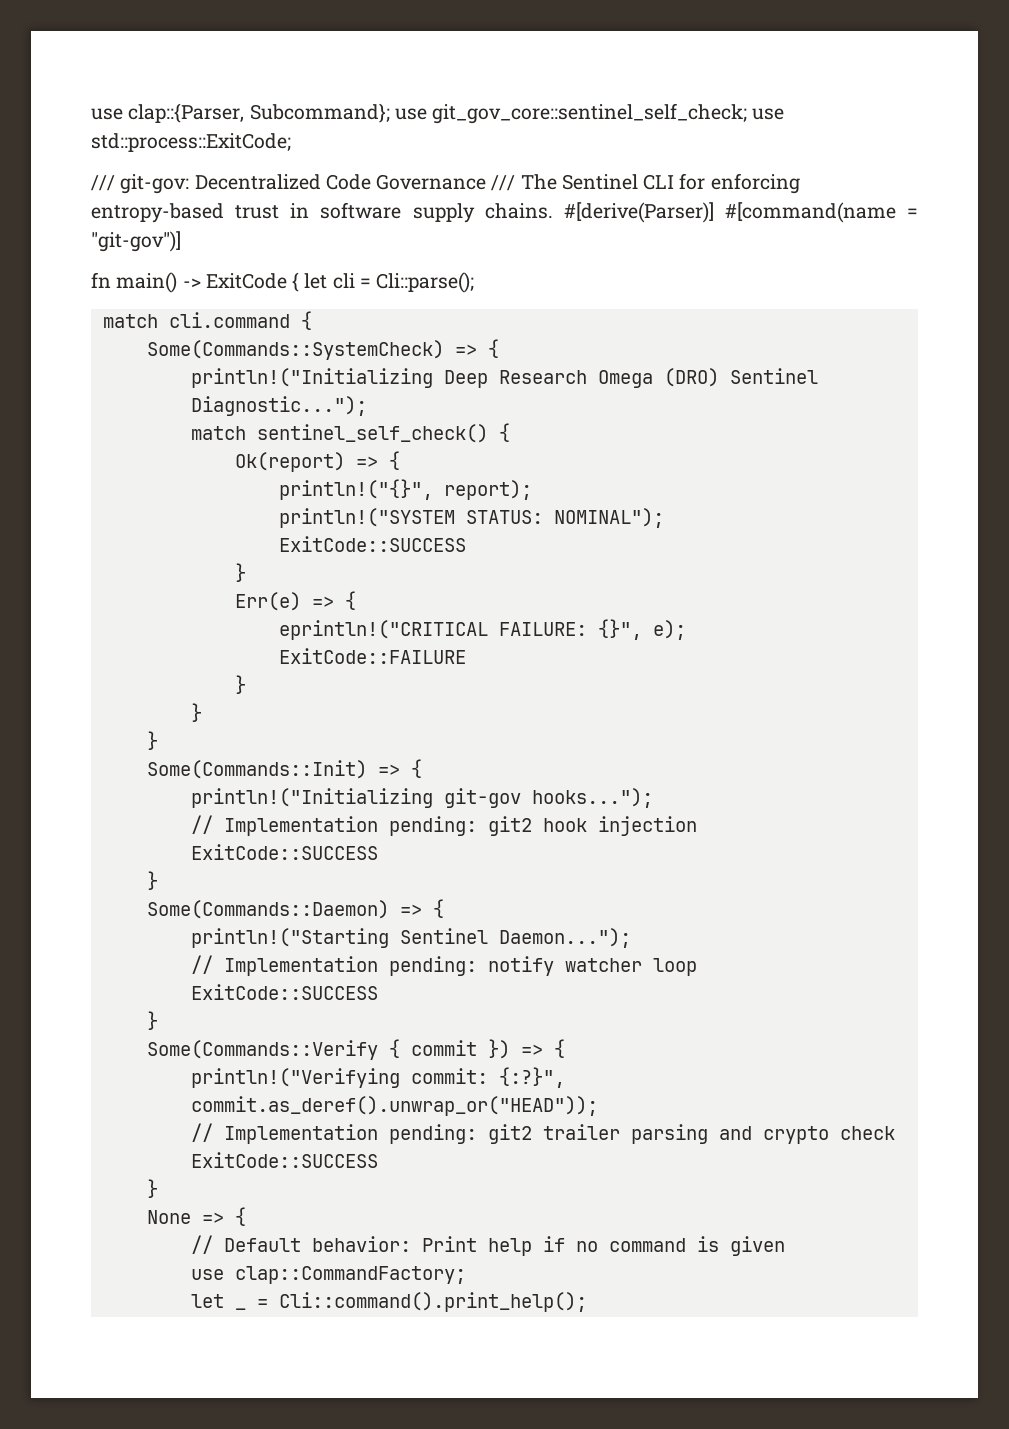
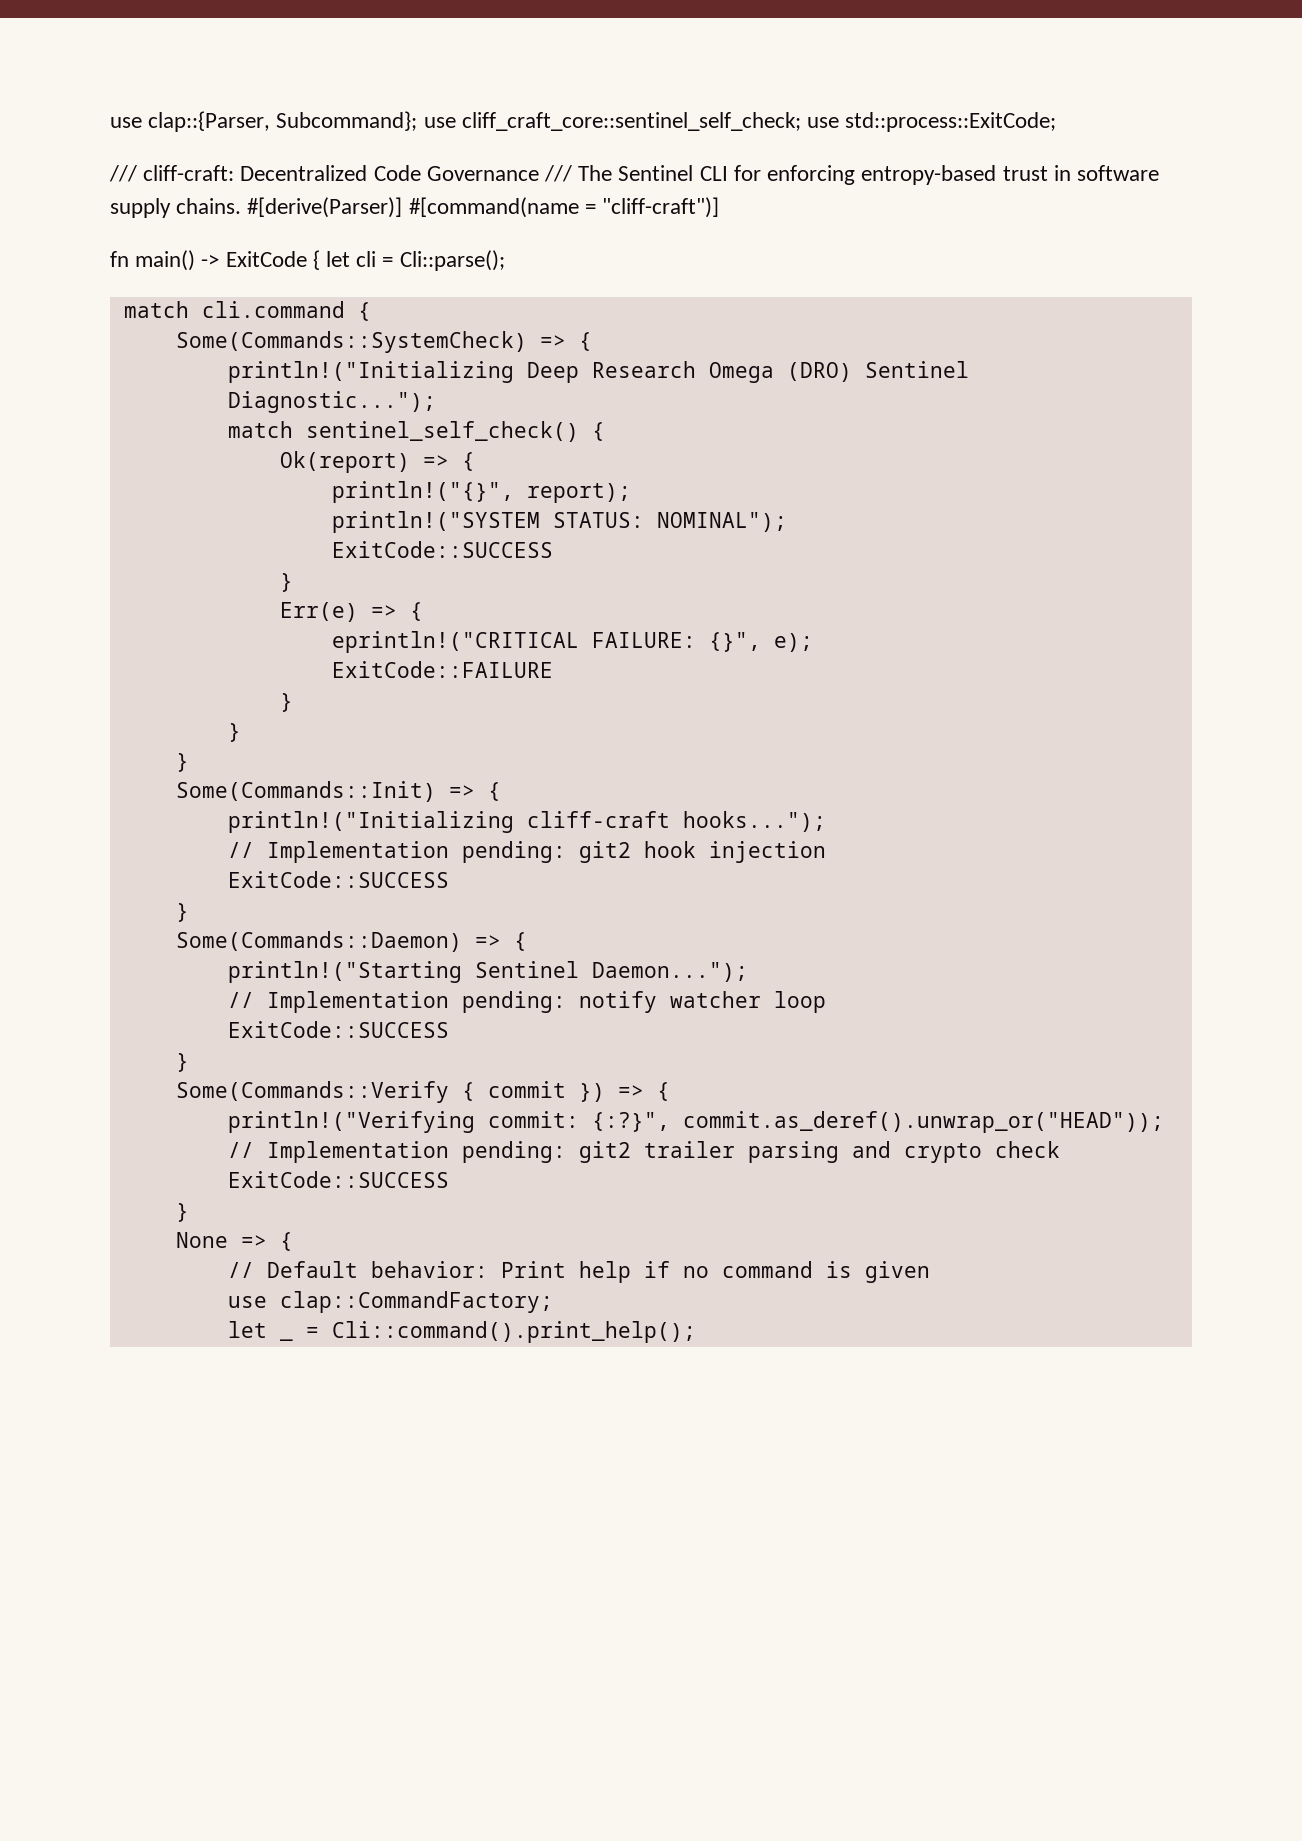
- use clap::{Parser, Subcommand}; use git_gov_core::sentinel_self_check; use std::process::ExitCode;
+ use clap::{Parser, Subcommand}; use cliff_craft_core::sentinel_self_check; use std::process::ExitCode;
- /// git-gov: Decentralized Code Governance /// The Sentinel CLI for enforcing entropy-based trust in software supply chains.
+ /// cliff-craft: Decentralized Code Governance /// The Sentinel CLI for enforcing entropy-based trust in software supply chains.
- #[derive(Parser)] #[command(name = "git-gov")]
+ #[derive(Parser)] #[command(name = "cliff-craft")]
- println!("Initializing git-gov hooks...");
+ println!("Initializing cliff-craft hooks...");

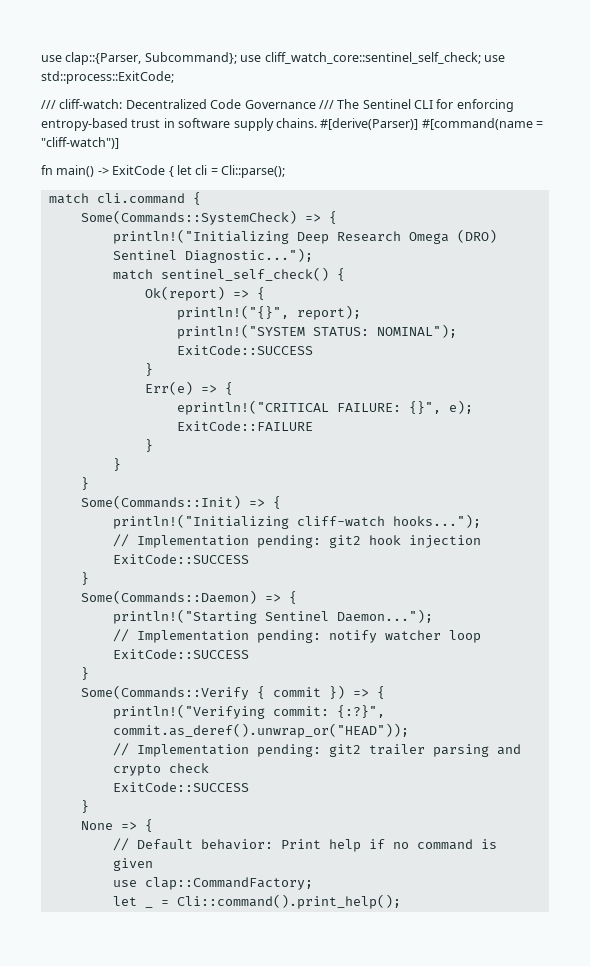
- use clap::{Parser, Subcommand}; use cliff_craft_core::sentinel_self_check; use std::process::ExitCode;
+ use clap::{Parser, Subcommand}; use cliff_watch_core::sentinel_self_check; use std::process::ExitCode;
- /// cliff-craft: Decentralized Code Governance /// The Sentinel CLI for enforcing entropy-based trust in software supply chains.
+ /// cliff-watch: Decentralized Code Governance /// The Sentinel CLI for enforcing entropy-based trust in software supply chains.
- #[derive(Parser)] #[command(name = "cliff-craft")]
+ #[derive(Parser)] #[command(name = "cliff-watch")]
- println!("Initializing cliff-craft hooks...");
+ println!("Initializing cliff-watch hooks...");

